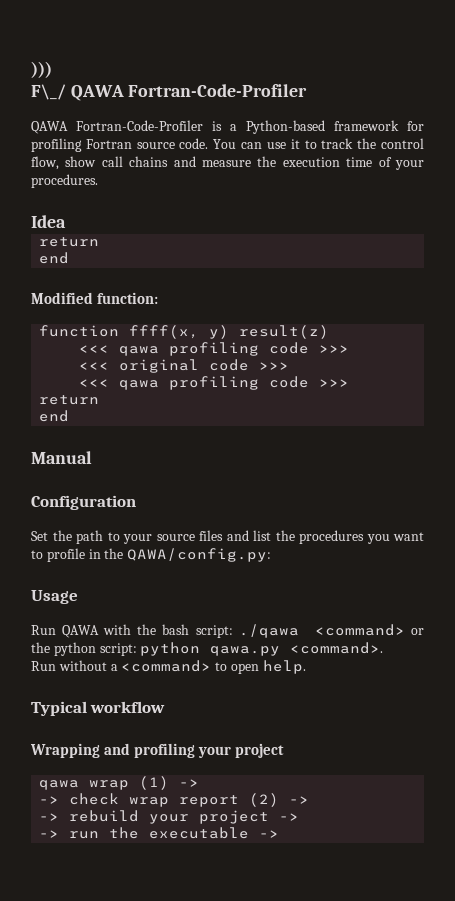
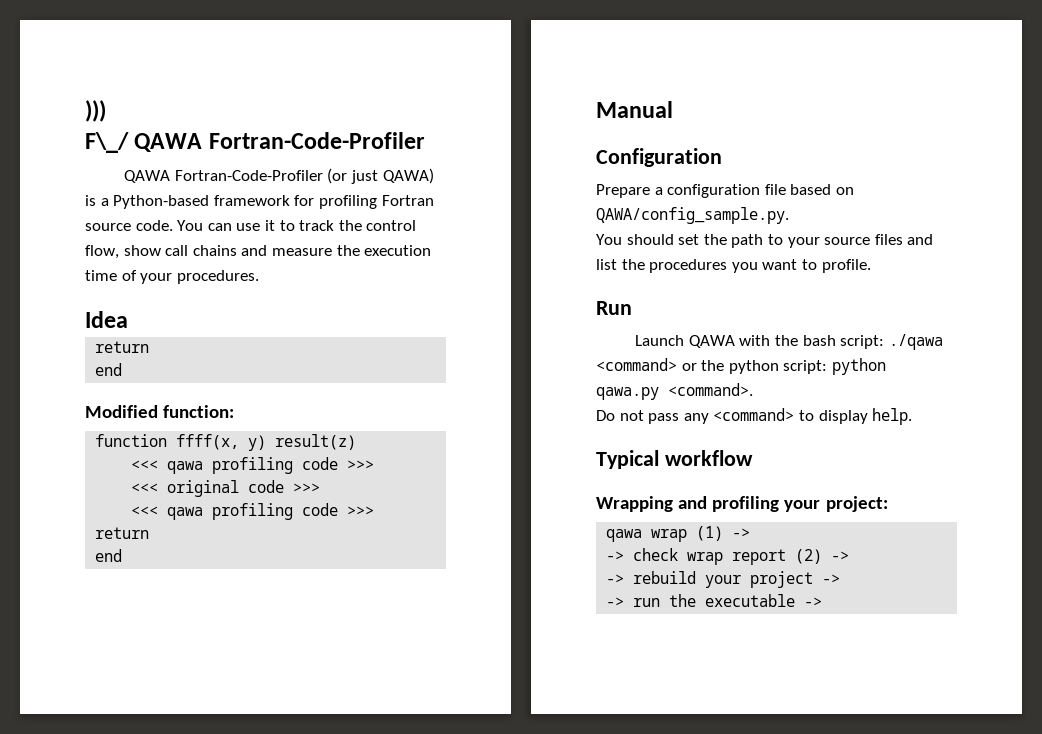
- QAWA Fortran-Code-Profiler is a Python-based framework for profiling Fortran source code.
+ QAWA Fortran-Code-Profiler (or just QAWA) is a Python-based framework for profiling Fortran source code.
- Set the path to your source files and list the procedures you want to profile in the QAWA/config.py:
- Usage
- Run QAWA with the bash script: ./qawa <command> or the python script: python qawa.py <command>.
+ Prepare a configuration file based on QAWA/config_sample.py.
+ You should set the path to your source files and list the procedures you want to profile.
+ Run
+ Launch QAWA with the bash script: ./qawa <command> or the python script: python qawa.py <command>.
- Run without a <command> to open help.
+ Do not pass any <command> to display help.
- Wrapping and profiling your project
+ Wrapping and profiling your project:

